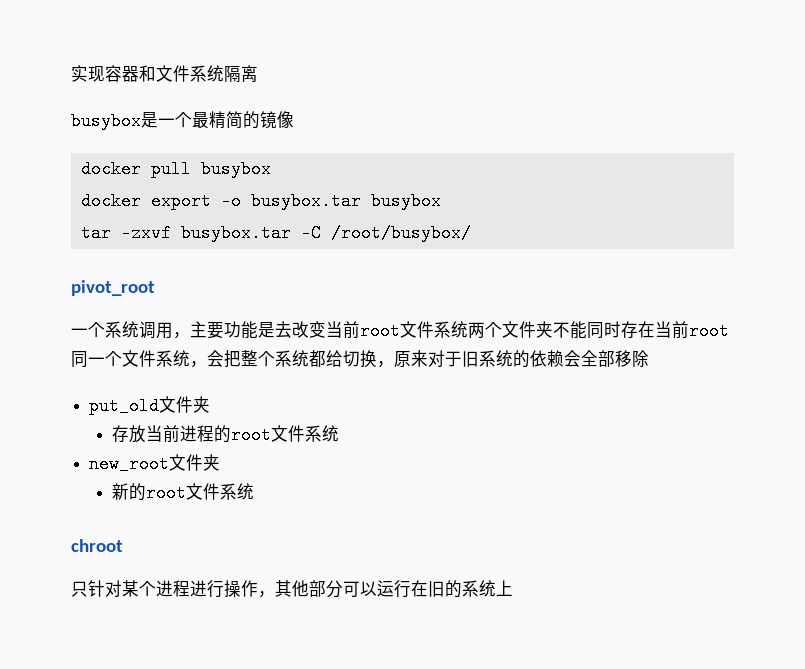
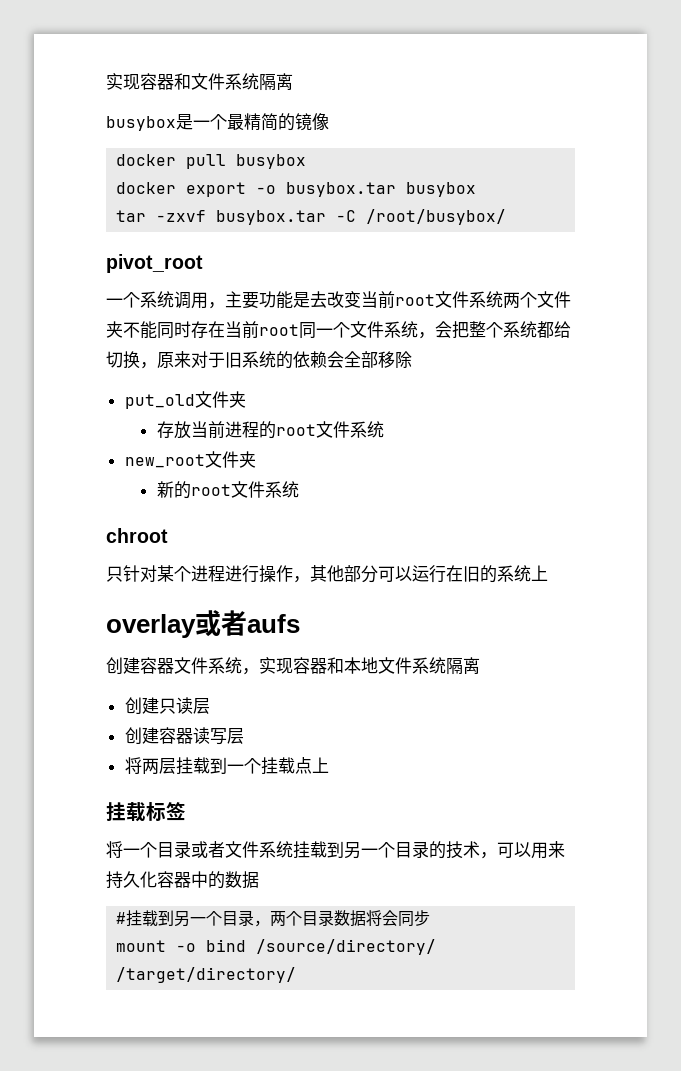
+ overlay或者aufs
+ 创建容器文件系统，实现容器和本地文件系统隔离
+ 创建只读层
+ 创建容器读写层
+ 将两层挂载到一个挂载点上
+ 挂载标签
+ 将一个目录或者文件系统挂载到另一个目录的技术，可以用来持久化容器中的数据
+ #挂载到另一个目录，两个目录数据将会同步
+ mount -o bind /source/directory/ /target/directory/

